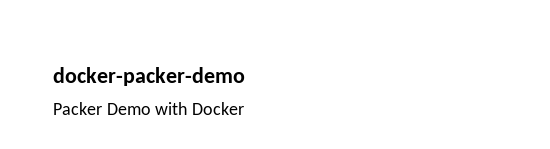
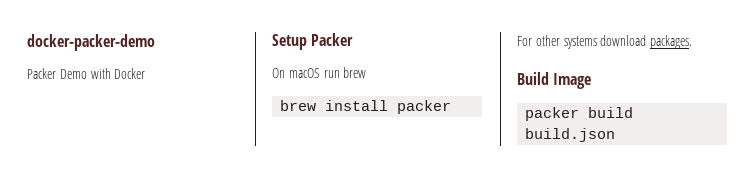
+ Setup Packer
+ On macOS run brew
+ brew install packer
+ For other systems download packages.
+ Build Image
+ packer build build.json

